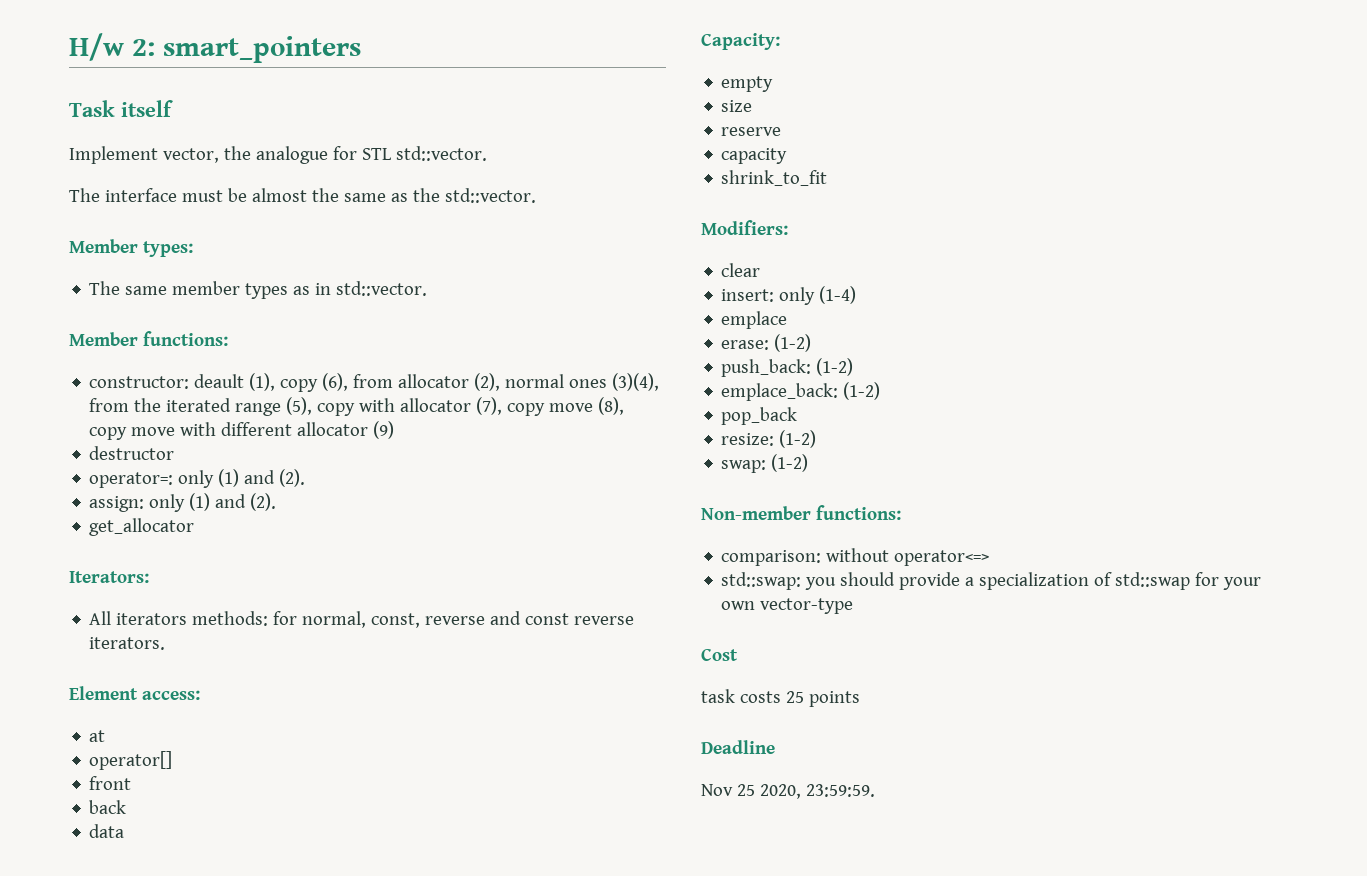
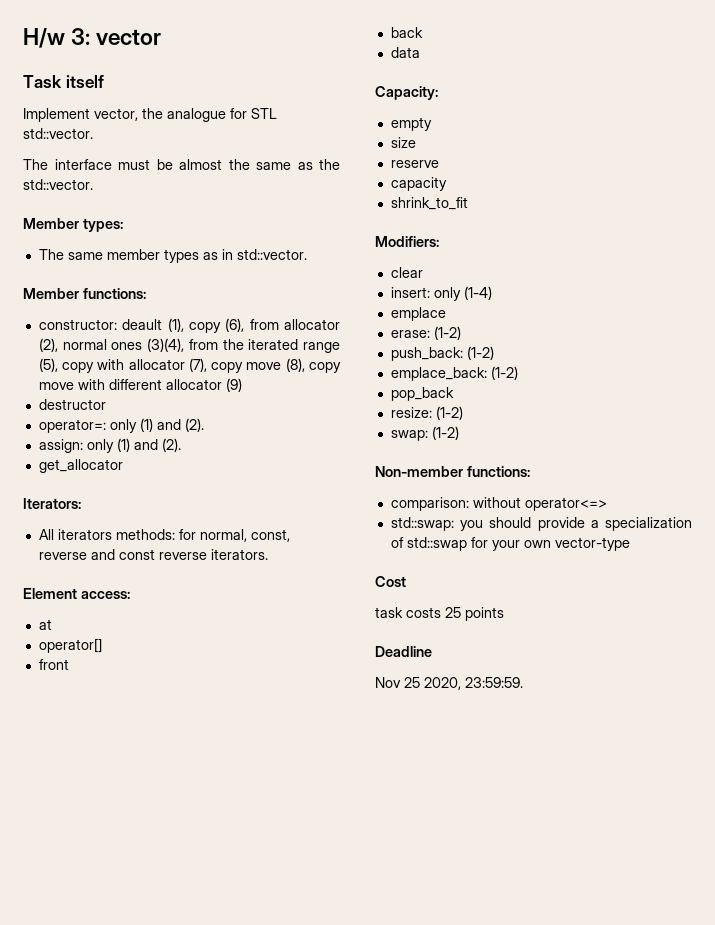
- H/w 2: smart_pointers
+ H/w 3: vector

